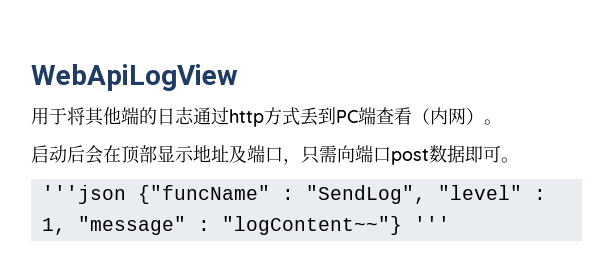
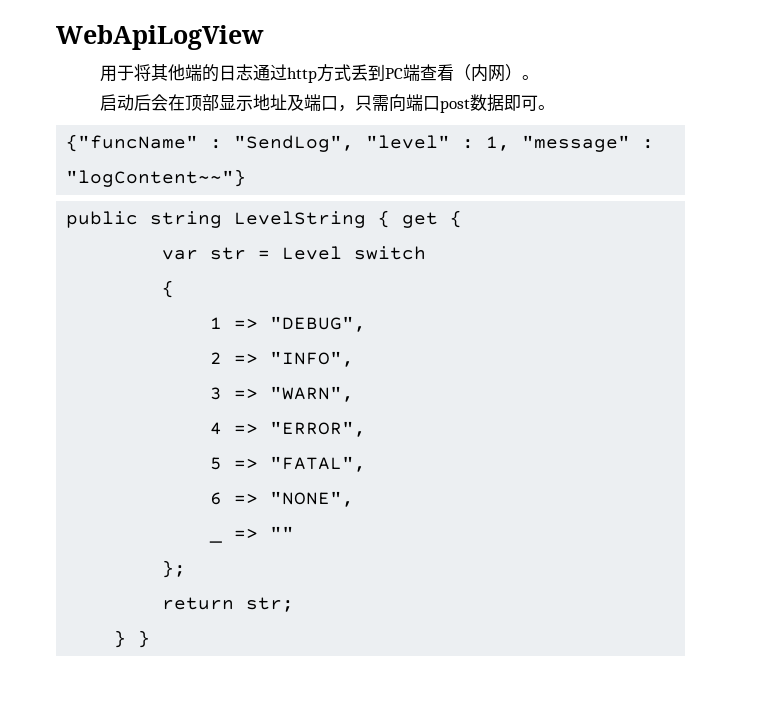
- '''json {"funcName" : "SendLog", "level" : 1, "message" : "logContent~~"} '''
+ {"funcName" : "SendLog", "level" : 1, "message" : "logContent~~"}
+ public string LevelString { get {
+ var str = Level switch
+ {
+ 1 => "DEBUG",
+ 2 => "INFO",
+ 3 => "WARN",
+ 4 => "ERROR",
+ 5 => "FATAL",
+ 6 => "NONE",
+ _ => ""
+ };
+ return str;
+ } }

